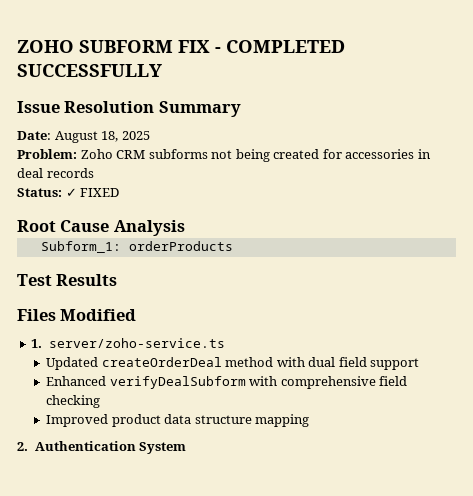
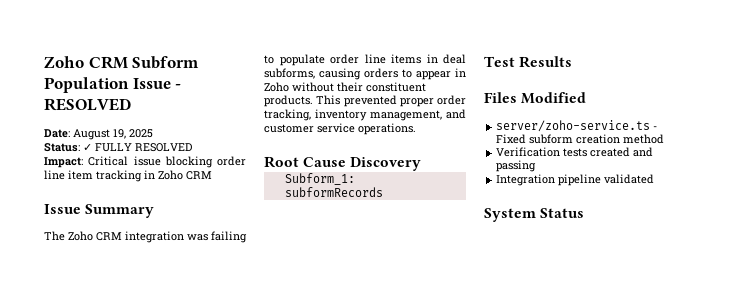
- ZOHO SUBFORM FIX - COMPLETED SUCCESSFULLY
- Issue Resolution Summary
+ Zoho CRM Subform Population Issue - RESOLVED
- Date: August 18, 2025
+ Date: August 19, 2025
- Problem: Zoho CRM subforms not being created for accessories in deal records
- Status: ✓ FIXED
+ Status: ✓ FULLY RESOLVED
+ Impact: Critical issue blocking order line item tracking in Zoho CRM
+ Issue Summary
+ The Zoho CRM integration was failing to populate order line items in deal subforms, causing orders to appear in Zoho without their constituent products. This prevented proper order tracking, inventory management, and customer service operations.
- Root Cause Analysis
+ Root Cause Discovery
- Subform_1: orderProducts
+ Subform_1: subformRecords
- 1. server/zoho-service.ts
- Updated createOrderDeal method with dual field support
- Enhanced verifyDealSubform with comprehensive field checking
- Improved product data structure mapping
- 2. Authentication System
+ server/zoho-service.ts - Fixed subform creation method
+ Verification tests created and passing
+ Integration pipeline validated
+ System Status

